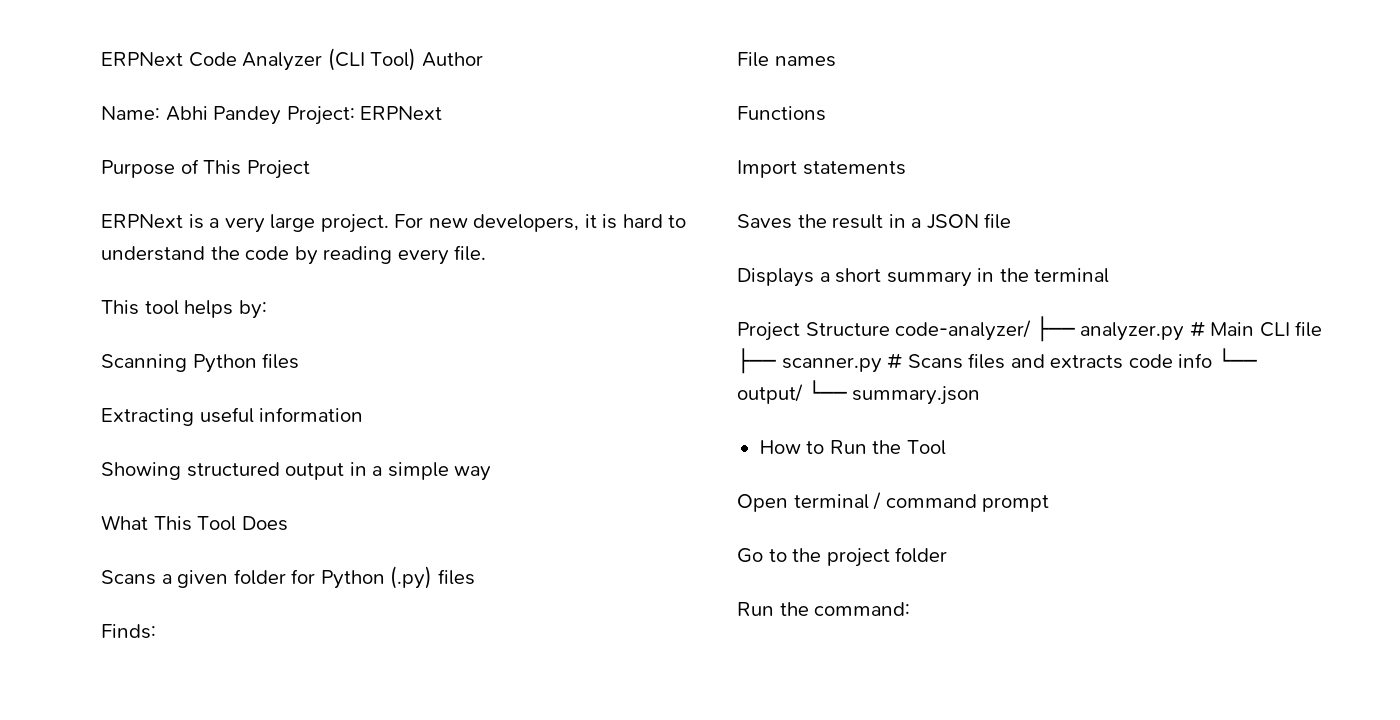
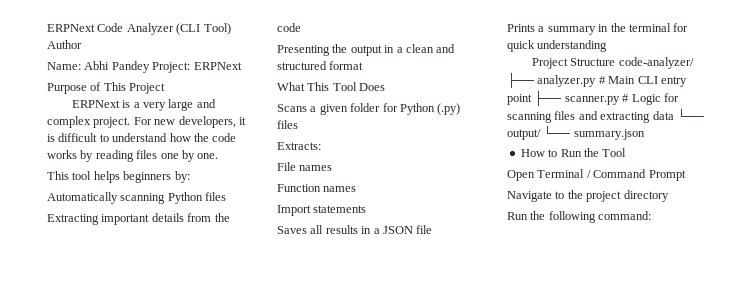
- ERPNext is a very large project.
+ ERPNext is a very large and complex project.
- For new developers, it is hard to understand the code by reading every file.
+ For new developers, it is difficult to understand how the code works by reading files one by one.
- This tool helps by:
+ This tool helps beginners by:
- Scanning Python files
+ Automatically scanning Python files
- Extracting useful information
- Showing structured output in a simple way
+ Extracting important details from the code
+ Presenting the output in a clean and structured format
- Finds:
+ Extracts:
- Functions
+ Function names
- Saves the result in a JSON file
+ Saves all results in a JSON file
- Displays a short summary in the terminal
+ Prints a summary in the terminal for quick understanding
- Project Structure code-analyzer/ ├── analyzer.py # Main CLI file ├── scanner.py # Scans files and extracts code info └── output/ └── summary.json
+ Project Structure code-analyzer/ ├── analyzer.py # Main CLI entry point ├── scanner.py # Logic for scanning files and extracting data └── output/ └── summary.json
- Open terminal / command prompt
- Go to the project folder
- Run the command:
+ Open Terminal / Command Prompt
+ Navigate to the project directory
+ Run the following command:

